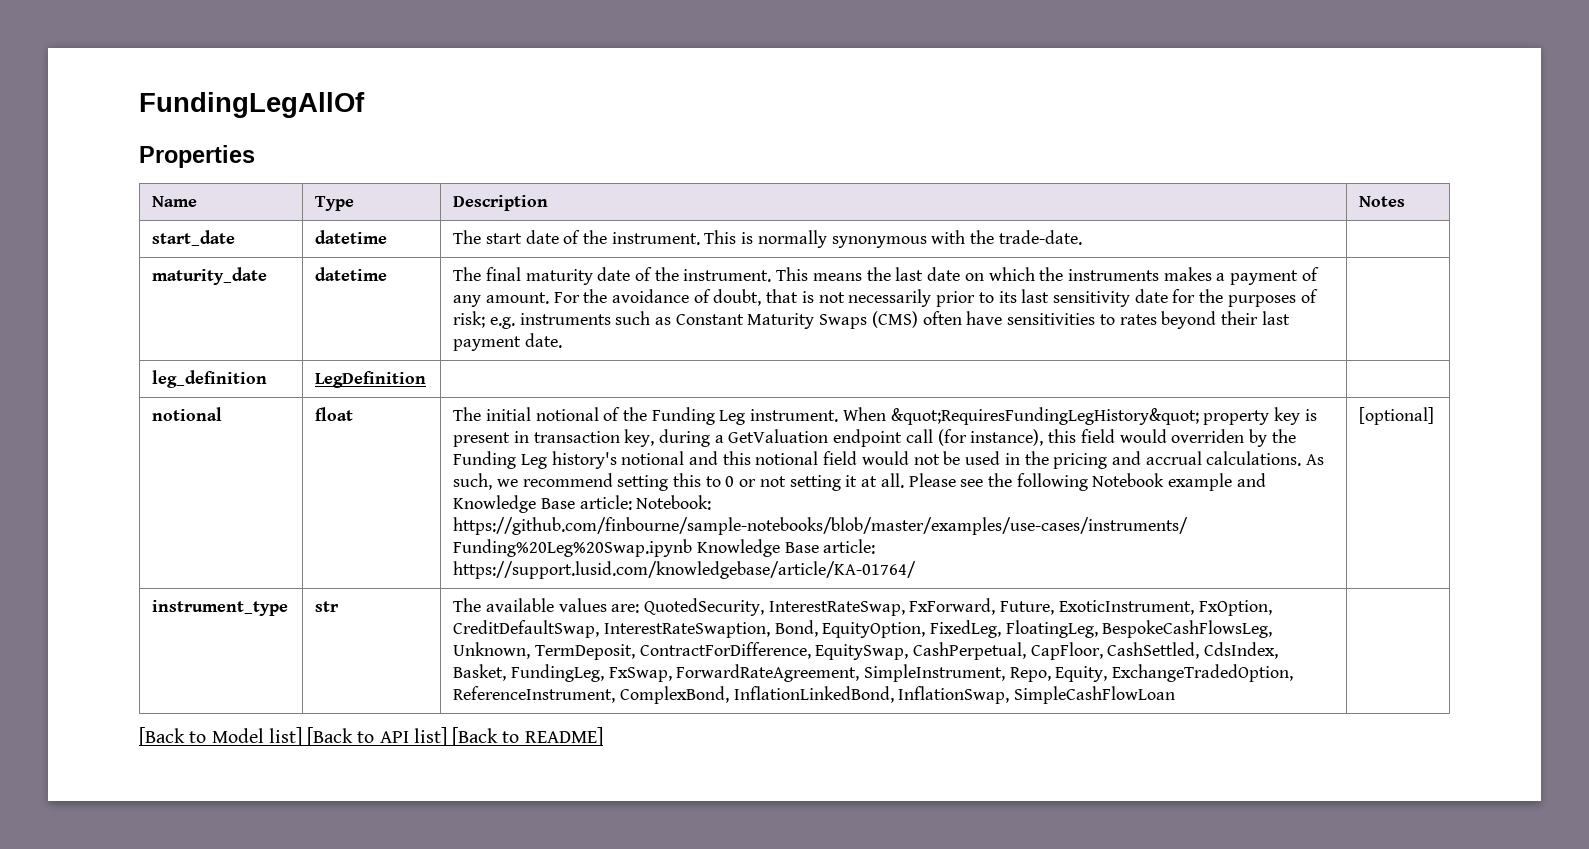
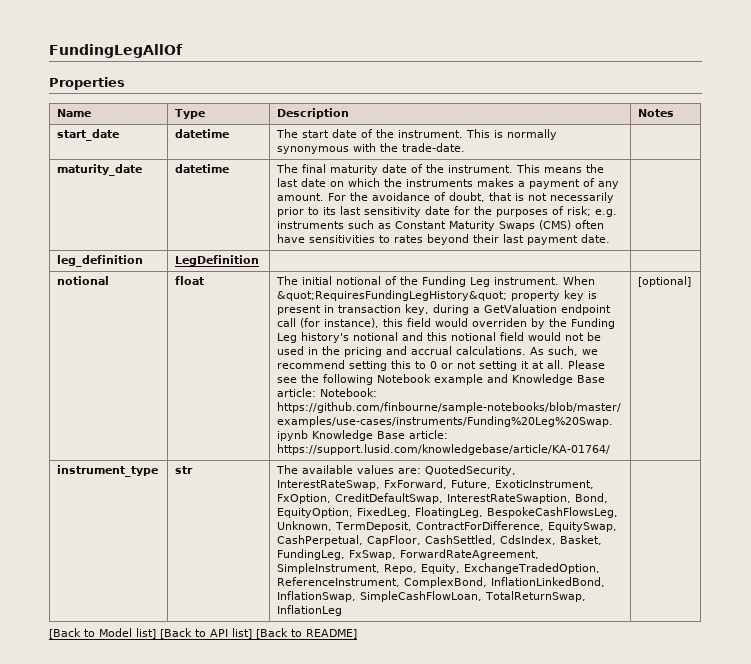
- The available values are: QuotedSecurity, InterestRateSwap, FxForward, Future, ExoticInstrument, FxOption, CreditDefaultSwap, InterestRateSwaption, Bond, EquityOption, FixedLeg, FloatingLeg, BespokeCashFlowsLeg, Unknown, TermDeposit, ContractForDifference, EquitySwap, CashPerpetual, CapFloor, CashSettled, CdsIndex, Basket, FundingLeg, FxSwap, ForwardRateAgreement, SimpleInstrument, Repo, Equity, ExchangeTradedOption, ReferenceInstrument, ComplexBond, InflationLinkedBond, InflationSwap, SimpleCashFlowLoan
+ The available values are: QuotedSecurity, InterestRateSwap, FxForward, Future, ExoticInstrument, FxOption, CreditDefaultSwap, InterestRateSwaption, Bond, EquityOption, FixedLeg, FloatingLeg, BespokeCashFlowsLeg, Unknown, TermDeposit, ContractForDifference, EquitySwap, CashPerpetual, CapFloor, CashSettled, CdsIndex, Basket, FundingLeg, FxSwap, ForwardRateAgreement, SimpleInstrument, Repo, Equity, ExchangeTradedOption, ReferenceInstrument, ComplexBond, InflationLinkedBond, InflationSwap, SimpleCashFlowLoan, TotalReturnSwap, InflationLeg

